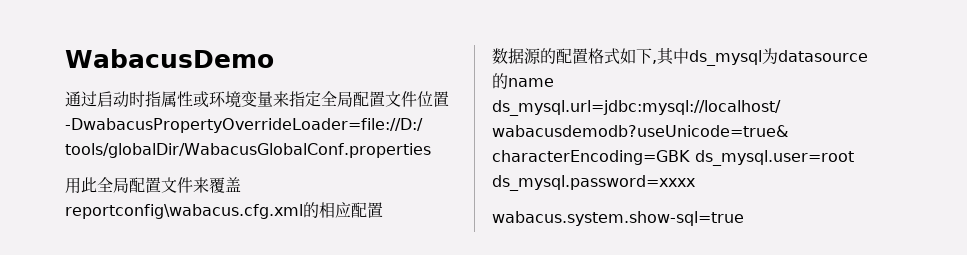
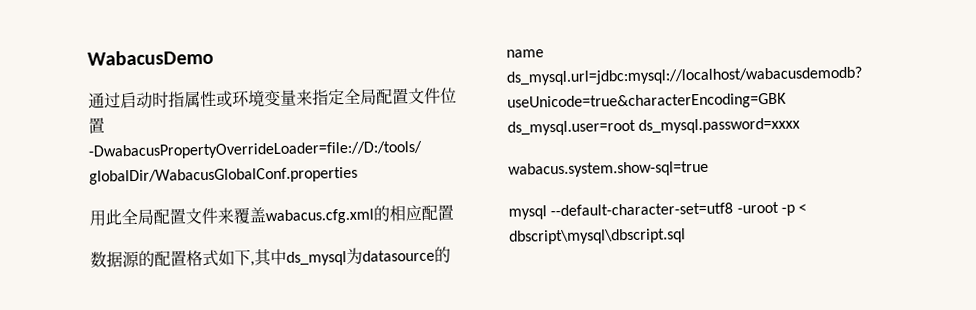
- 用此全局配置文件来覆盖reportconfig\wabacus.cfg.xml的相应配置
+ 用此全局配置文件来覆盖wabacus.cfg.xml的相应配置
+ mysql --default-character-set=utf8 -uroot -p < dbscript\mysql\dbscript.sql

